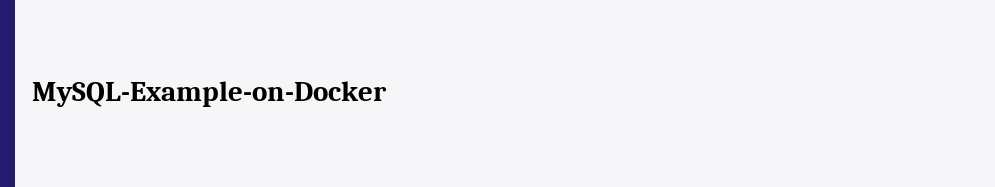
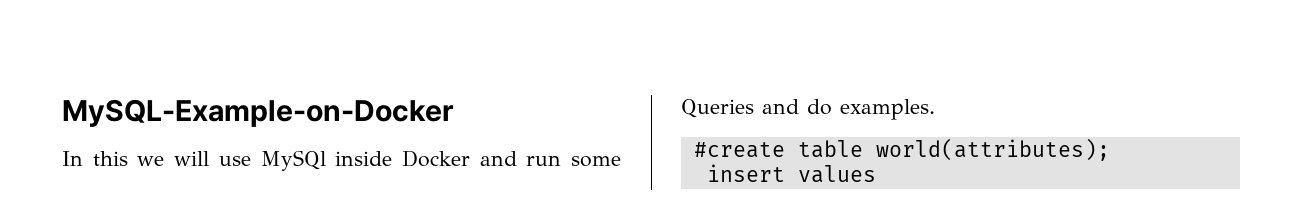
+ In this we will use MySQl inside Docker and run some Queries and do examples.
+ #create table world(attributes);
+ insert values

